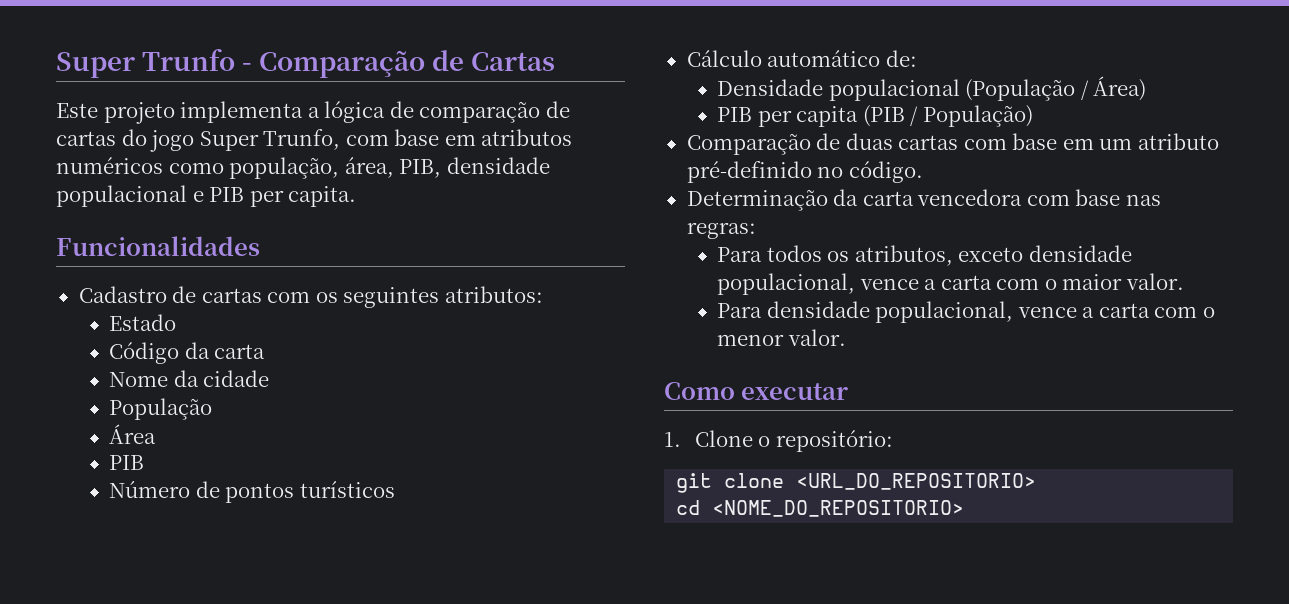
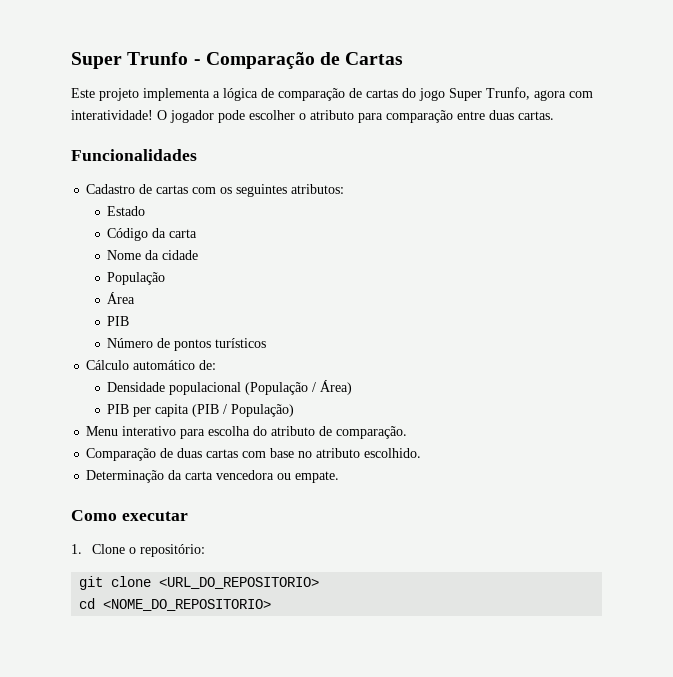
- Este projeto implementa a lógica de comparação de cartas do jogo Super Trunfo, com base em atributos numéricos como população, área, PIB, densidade populacional e PIB per capita.
+ Este projeto implementa a lógica de comparação de cartas do jogo Super Trunfo, agora com interatividade! O jogador pode escolher o atributo para comparação entre duas cartas.
+ Menu interativo para escolha do atributo de comparação.
- Comparação de duas cartas com base em um atributo pré-definido no código.
- Determinação da carta vencedora com base nas regras:
- Para todos os atributos, exceto densidade populacional, vence a carta com o maior valor.
- Para densidade populacional, vence a carta com o menor valor.
+ Comparação de duas cartas com base no atributo escolhido.
+ Determinação da carta vencedora ou empate.

